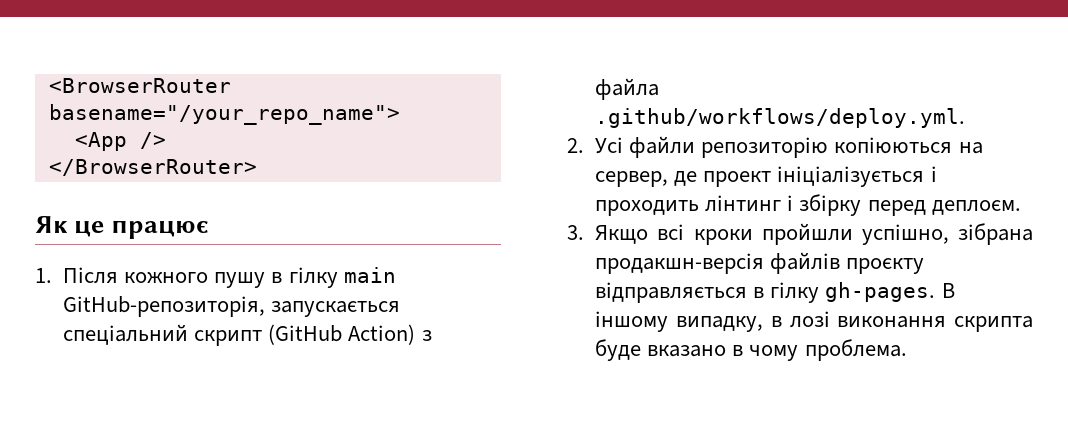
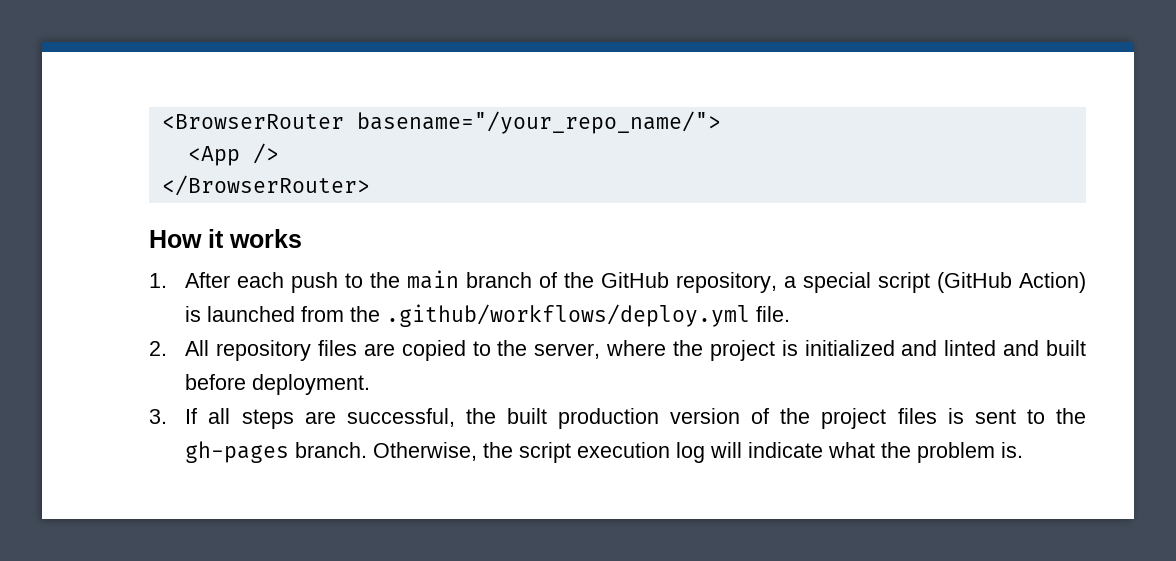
- <BrowserRouter basename="/your_repo_name">
+ <BrowserRouter basename="/your_repo_name/">
- Як це працює
- 1. Після кожного пушу в гілку main GitHub-репозиторія, запускається спеціальний скрипт (GitHub Action) з файла .github/workflows/deploy.yml.
- 2. Усі файли репозиторію копіюються на сервер, де проект ініціалізується і проходить лінтинг і збірку перед деплоєм.
- 3. Якщо всі кроки пройшли успішно, зібрана продакшн-версія файлів проєкту відправляється в гілку gh-pages. В іншому випадку, в лозі виконання скрипта буде вказано в чому проблема.
+ How it works
+ 1. After each push to the main branch of the GitHub repository, a special script (GitHub Action) is launched from the .github/workflows/deploy.yml file.
+ 2. All repository files are copied to the server, where the project is initialized and linted and built before deployment.
+ 3. If all steps are successful, the built production version of the project files is sent to the gh-pages branch. Otherwise, the script execution log will indicate what the problem is.

